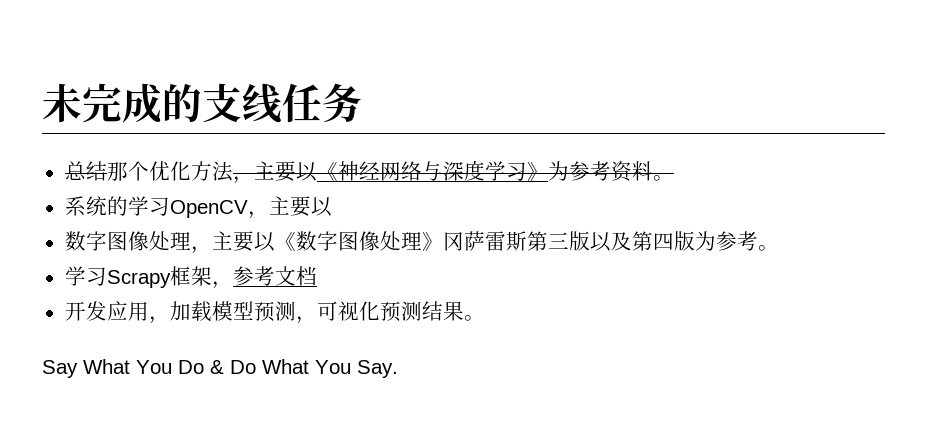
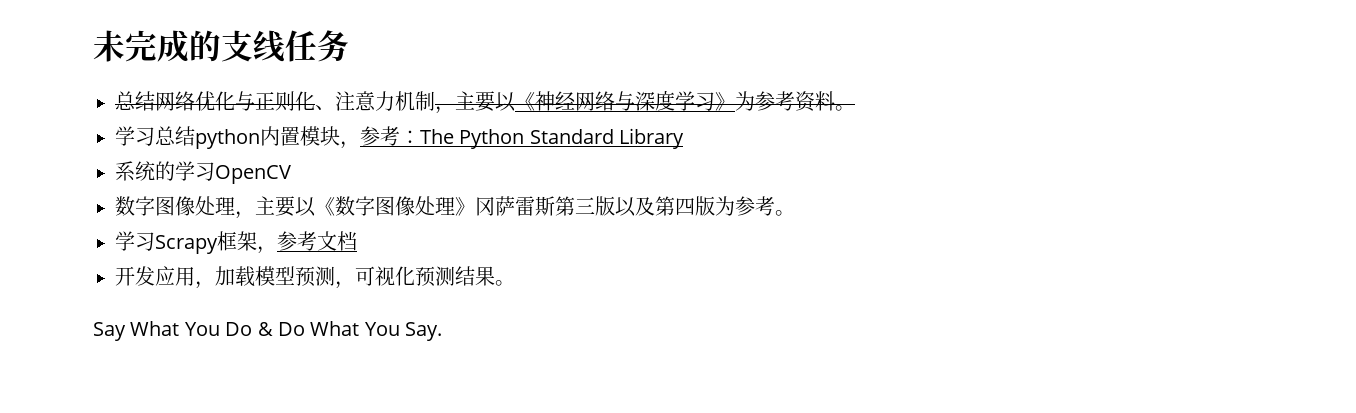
- 总结那个优化方法，主要以《神经网络与深度学习》为参考资料。
+ 总结网络优化与正则化、注意力机制，主要以《神经网络与深度学习》为参考资料。
+ 学习总结python内置模块，参考：The Python Standard Library
- 系统的学习OpenCV，主要以
+ 系统的学习OpenCV

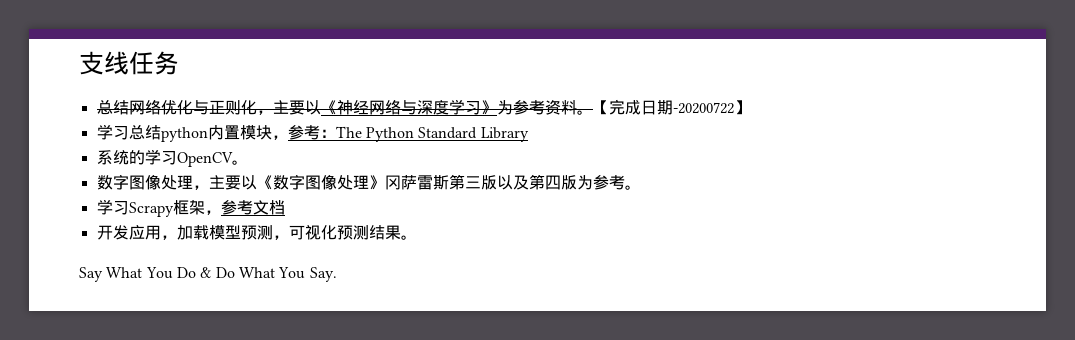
- 未完成的支线任务
+ 支线任务
- 总结网络优化与正则化、注意力机制，主要以《神经网络与深度学习》为参考资料。
+ 总结网络优化与正则化，主要以《神经网络与深度学习》为参考资料。【完成日期-20200722】
- 系统的学习OpenCV
+ 系统的学习OpenCV。

